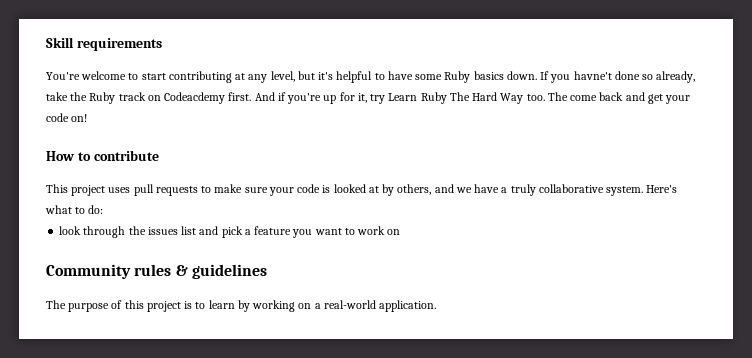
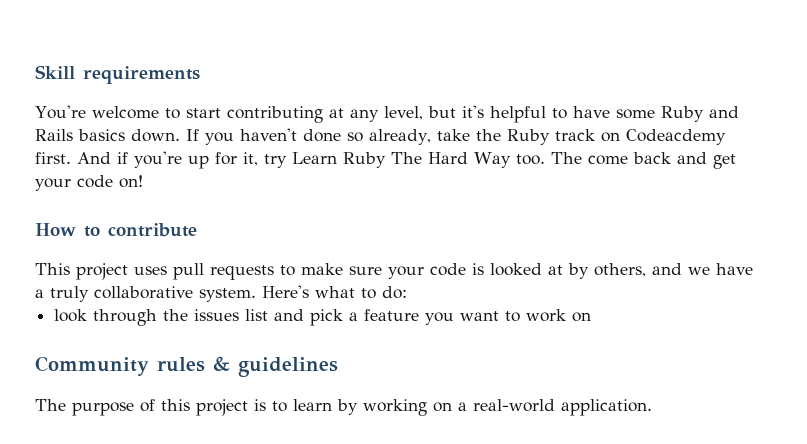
- You're welcome to start contributing at any level, but it's helpful to have some Ruby basics down.
+ You're welcome to start contributing at any level, but it's helpful to have some Ruby and Rails basics down.
- If you havne't done so already, take the Ruby track on Codeacdemy first.
+ If you haven't done so already, take the Ruby track on Codeacdemy first.

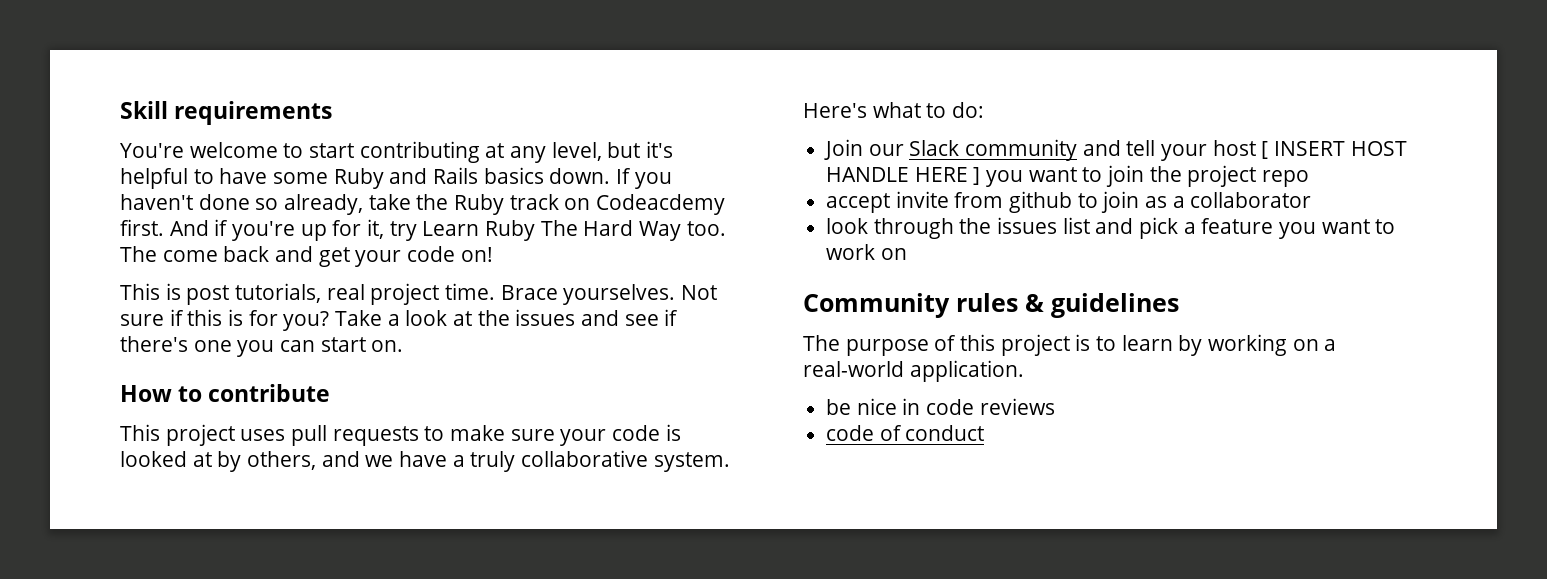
+ This is post tutorials, real project time. Brace yourselves. Not sure if this is for you? Take a look at the issues and see if there's one you can start on.
+ Join our Slack community and tell your host [ INSERT HOST HANDLE HERE ] you want to join the project repo
+ accept invite from github to join as a collaborator
+ be nice in code reviews
+ code of conduct

